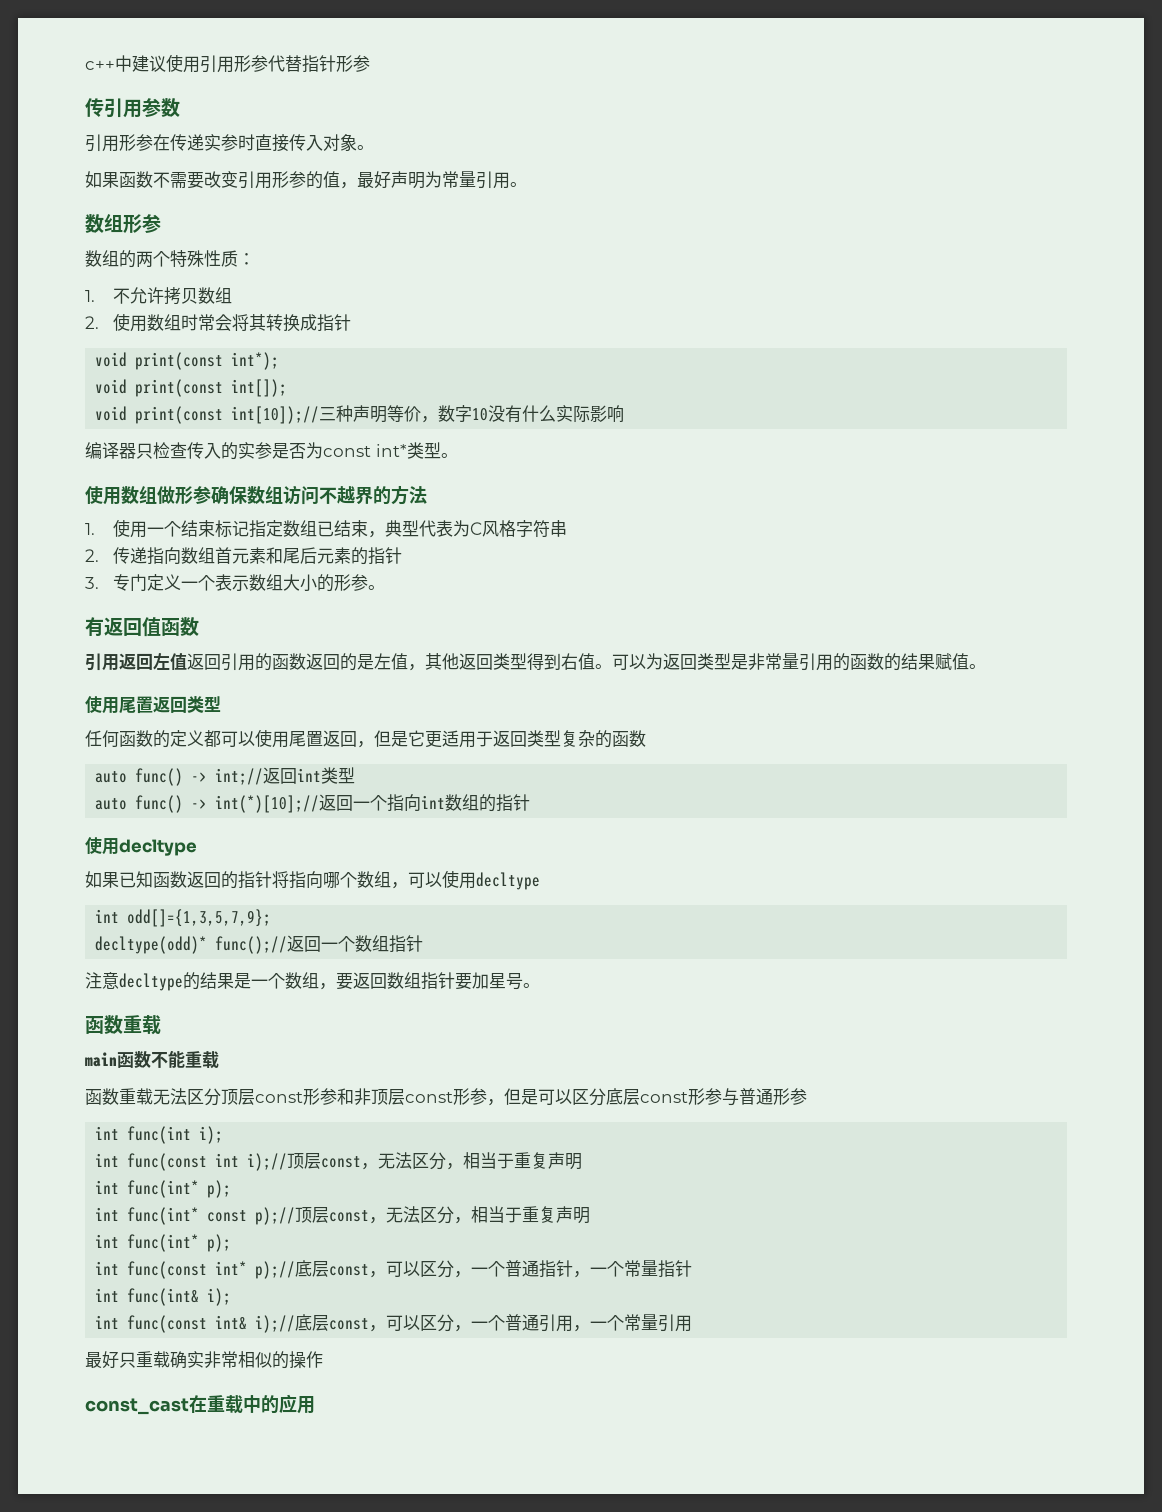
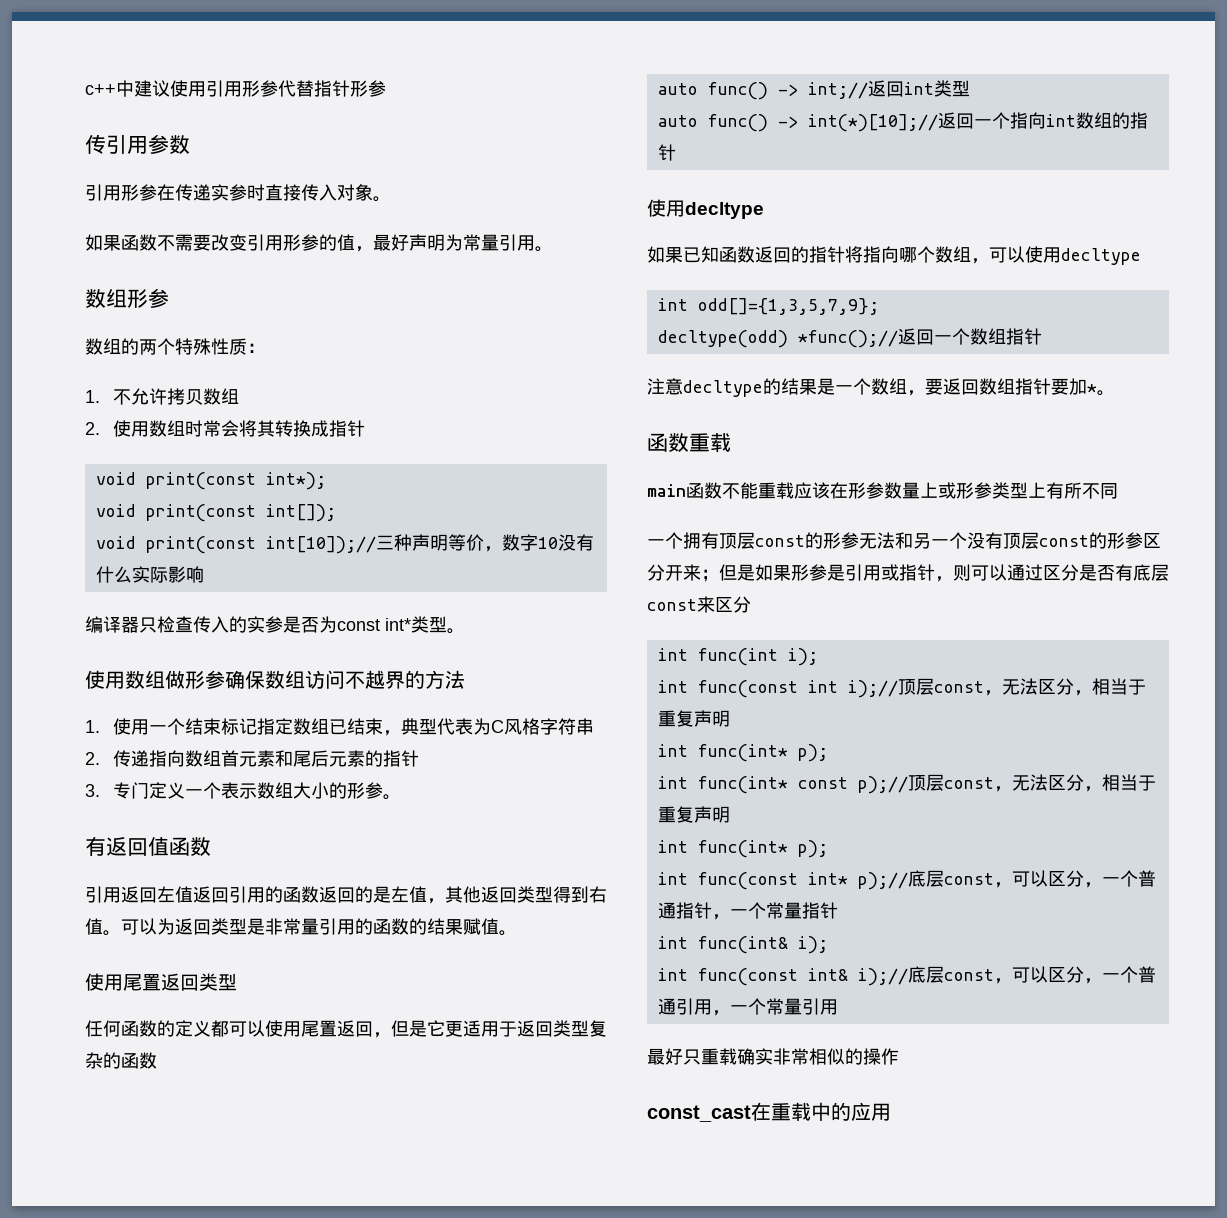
- decltype(odd)* func();//返回一个数组指针
+ decltype(odd) *func();//返回一个数组指针
- 注意decltype的结果是一个数组，要返回数组指针要加星号。
+ 注意decltype的结果是一个数组，要返回数组指针要加*。
- main函数不能重载
- 函数重载无法区分顶层const形参和非顶层const形参，但是可以区分底层const形参与普通形参
+ main函数不能重载应该在形参数量上或形参类型上有所不同
+ 一个拥有顶层const的形参无法和另一个没有顶层const的形参区分开来；但是如果形参是引用或指针，则可以通过区分是否有底层const来区分

